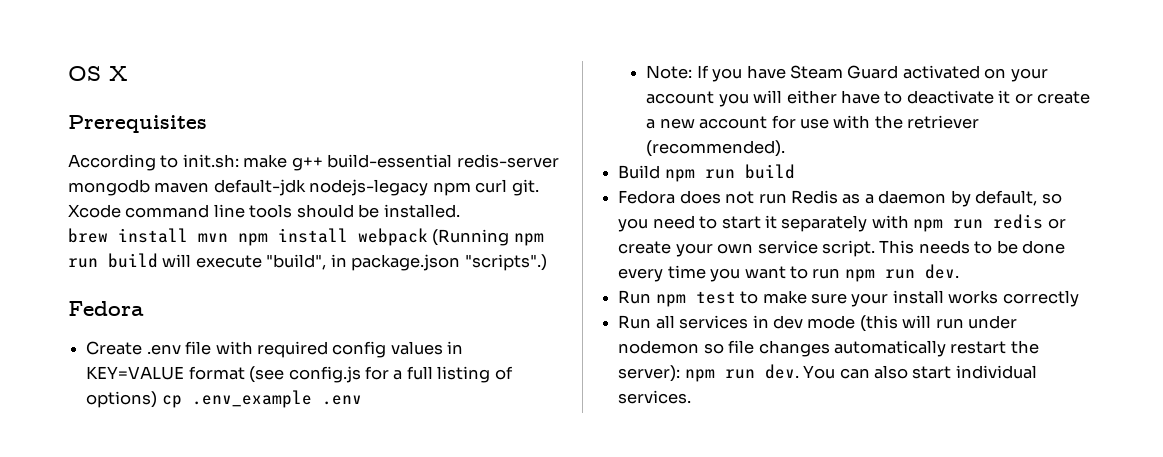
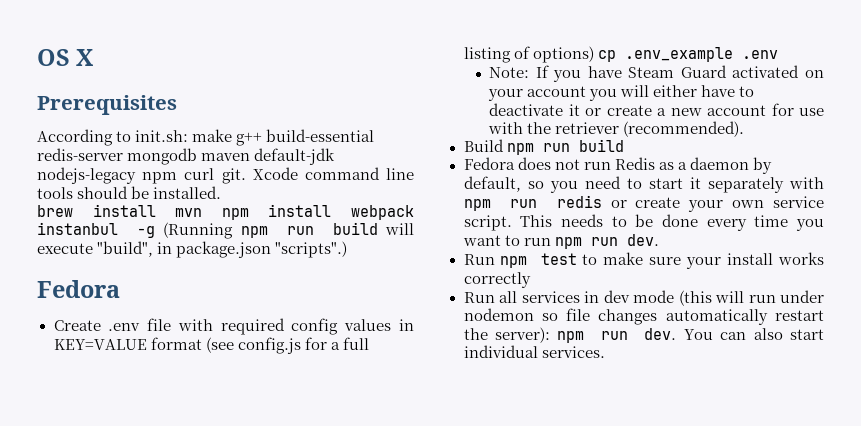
- brew install mvn npm install webpack (Running npm run build will execute "build", in package.json "scripts".)
+ brew install mvn npm install webpack instanbul -g (Running npm run build will execute "build", in package.json "scripts".)

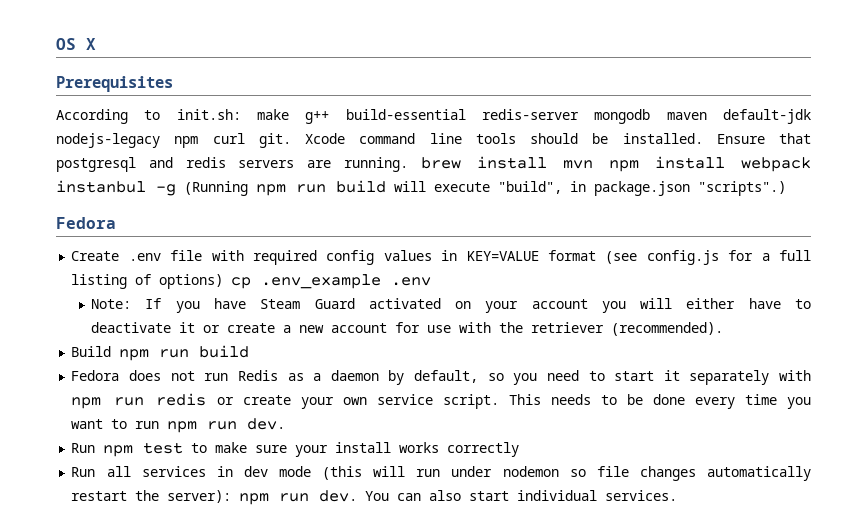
- Xcode command line tools should be installed.
- brew install mvn npm install webpack instanbul -g (Running npm run build will execute "build", in package.json "scripts".)
+ Xcode command line tools should be installed. Ensure that postgresql and redis servers are running. brew install mvn npm install webpack instanbul -g (Running npm run build will execute "build", in package.json "scripts".)

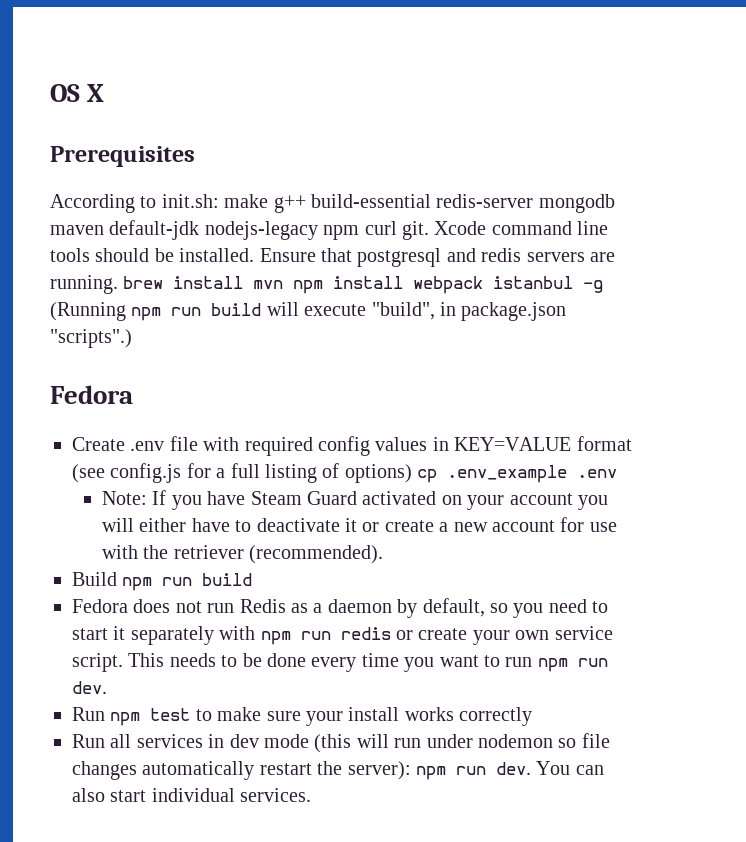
- Ensure that postgresql and redis servers are running. brew install mvn npm install webpack instanbul -g (Running npm run build will execute "build", in package.json "scripts".)
+ Ensure that postgresql and redis servers are running. brew install mvn npm install webpack istanbul -g (Running npm run build will execute "build", in package.json "scripts".)

